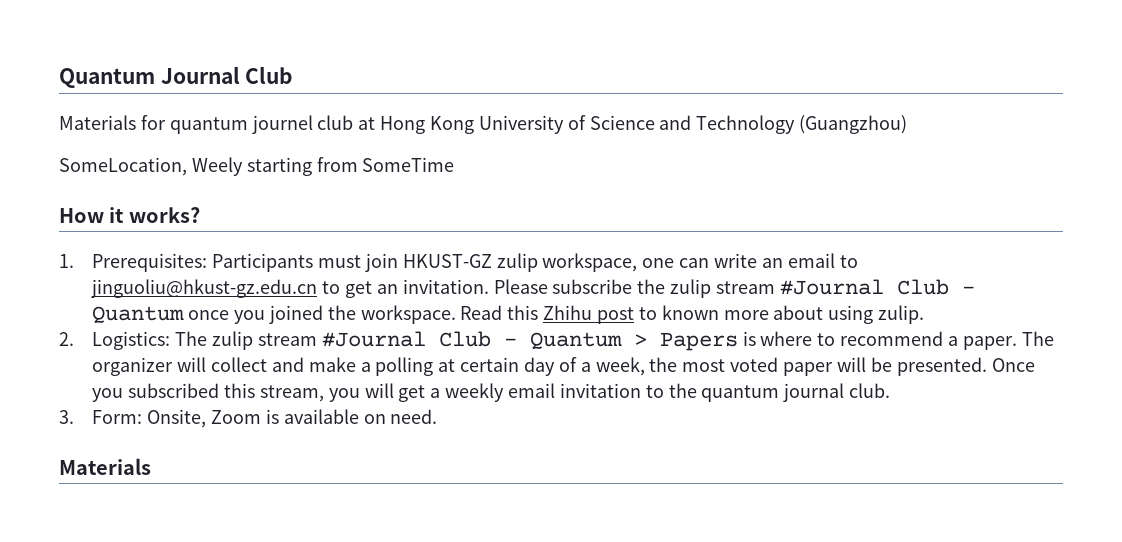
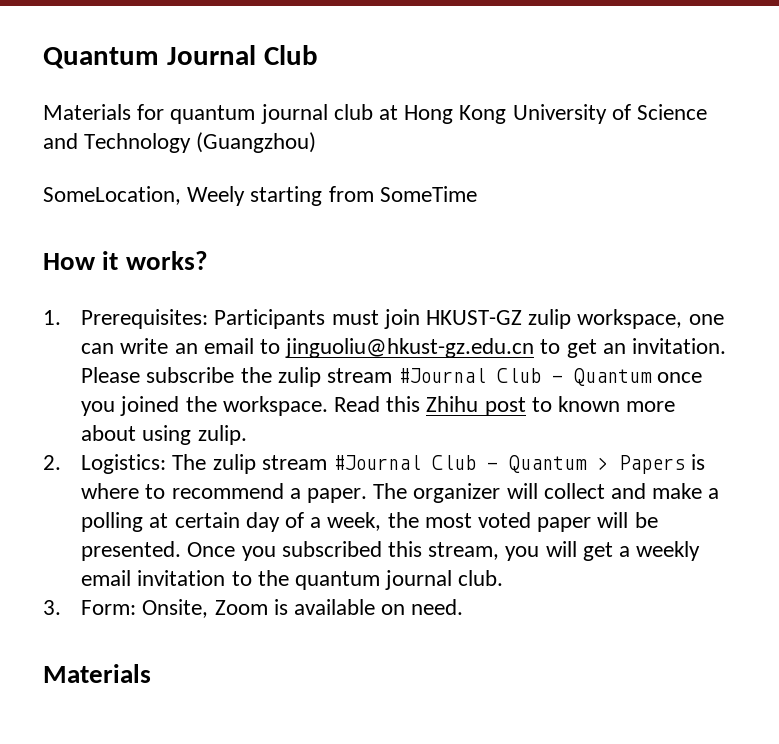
- Materials for quantum journel club at Hong Kong University of Science and Technology (Guangzhou)
+ Materials for quantum journal club at Hong Kong University of Science and Technology (Guangzhou)

